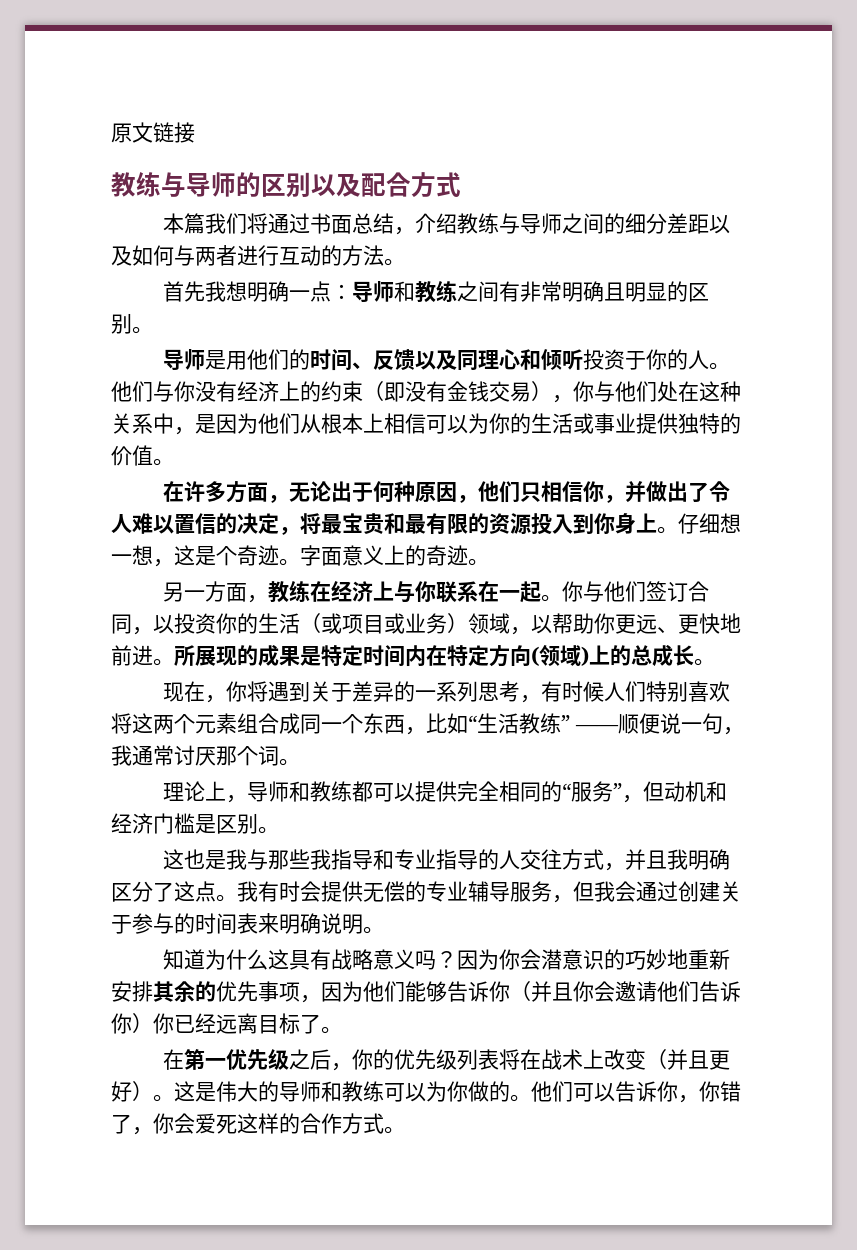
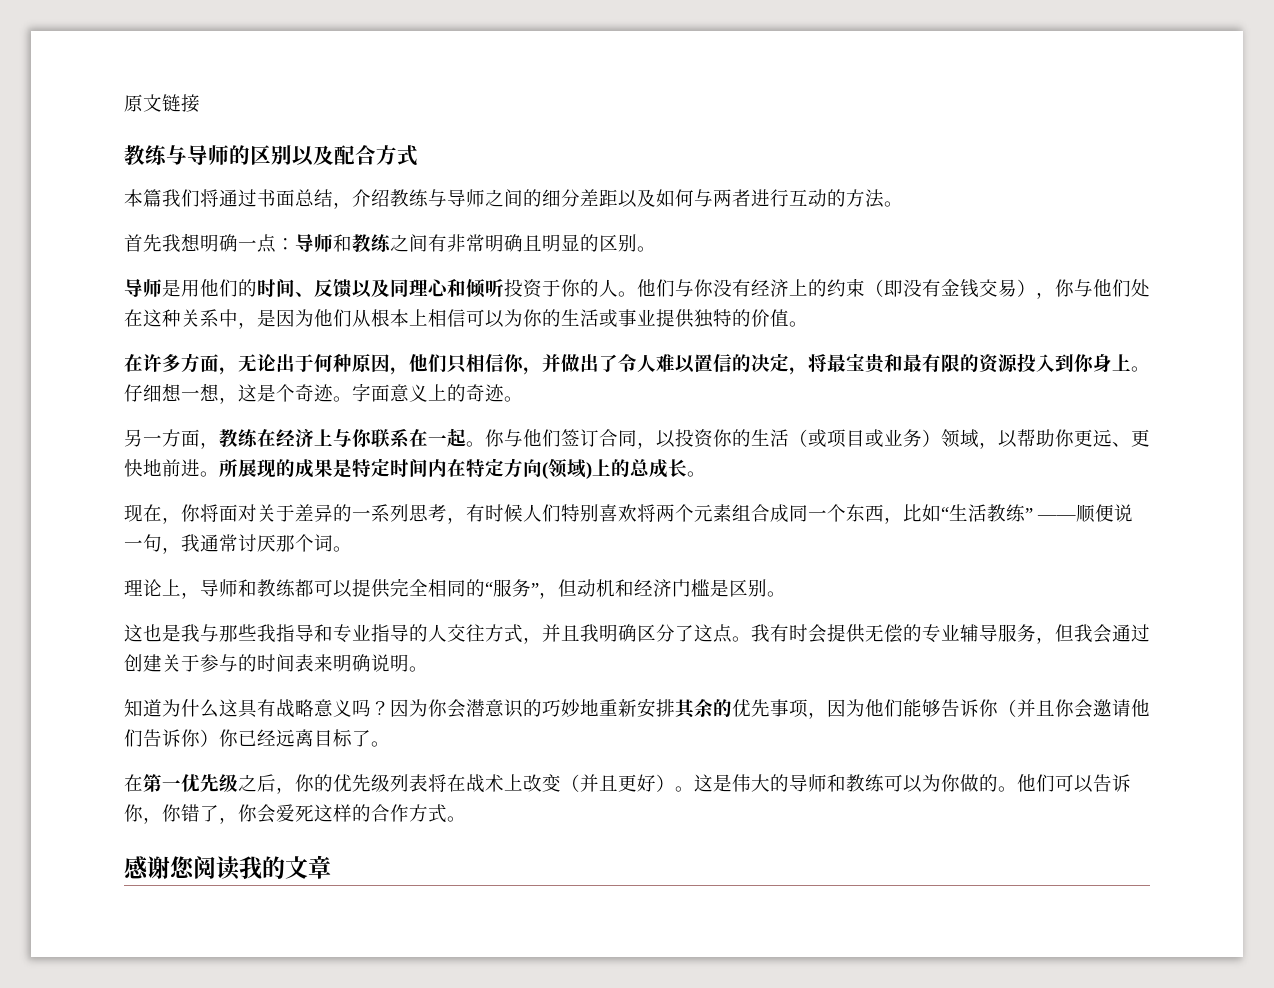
- 现在，你将遇到关于差异的一系列思考，有时候人们特别喜欢将这两个元素组合成同一个东西，比如“生活教练” ——顺便说一句，我通常讨厌那个词。
+ 现在，你将面对关于差异的一系列思考，有时候人们特别喜欢将两个元素组合成同一个东西，比如“生活教练” ——顺便说一句，我通常讨厌那个词。
+ 感谢您阅读我的文章

